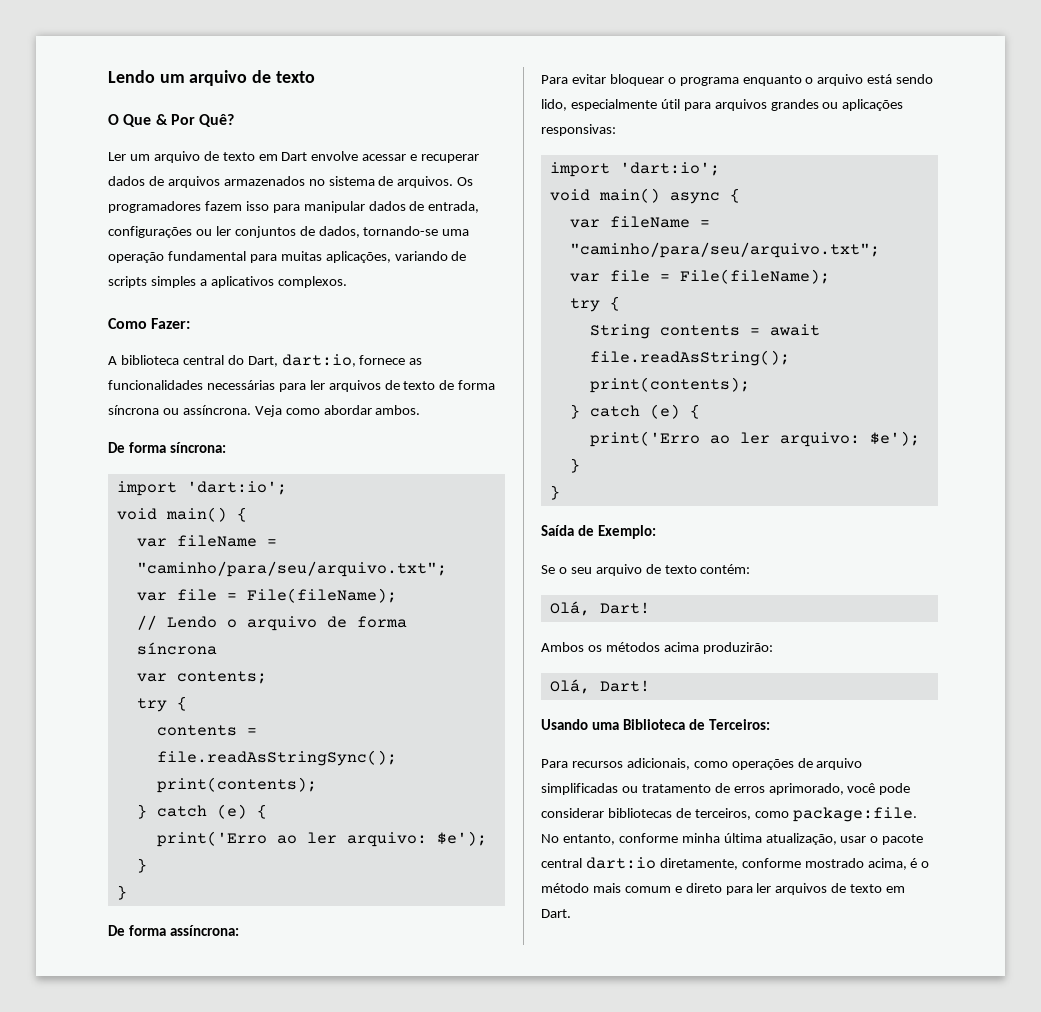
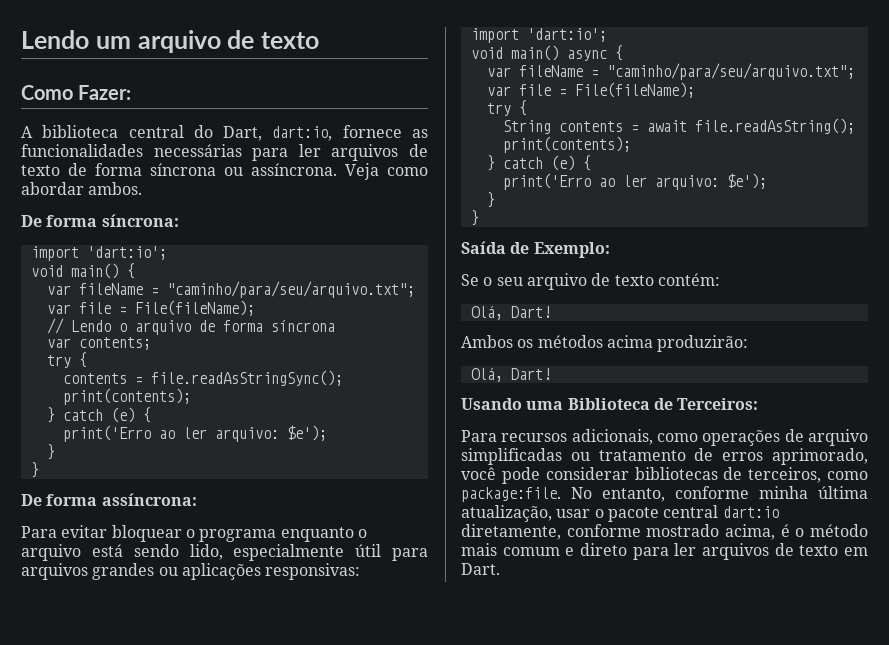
- O Que & Por Quê?
- Ler um arquivo de texto em Dart envolve acessar e recuperar dados de arquivos armazenados no sistema de arquivos. Os programadores fazem isso para manipular dados de entrada, configurações ou ler conjuntos de dados, tornando-se uma operação fundamental para muitas aplicações, variando de scripts simples a aplicativos complexos.

